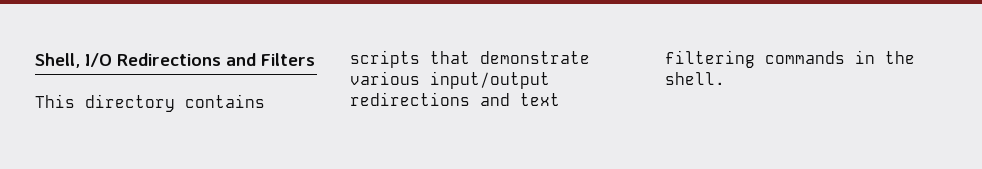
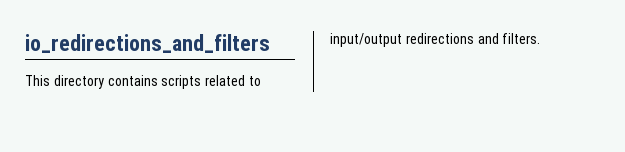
- Shell, I/O Redirections and Filters
+ io_redirections_and_filters
- This directory contains scripts that demonstrate various input/output redirections and text filtering commands in the shell.
+ This directory contains scripts related to input/output redirections and filters.

